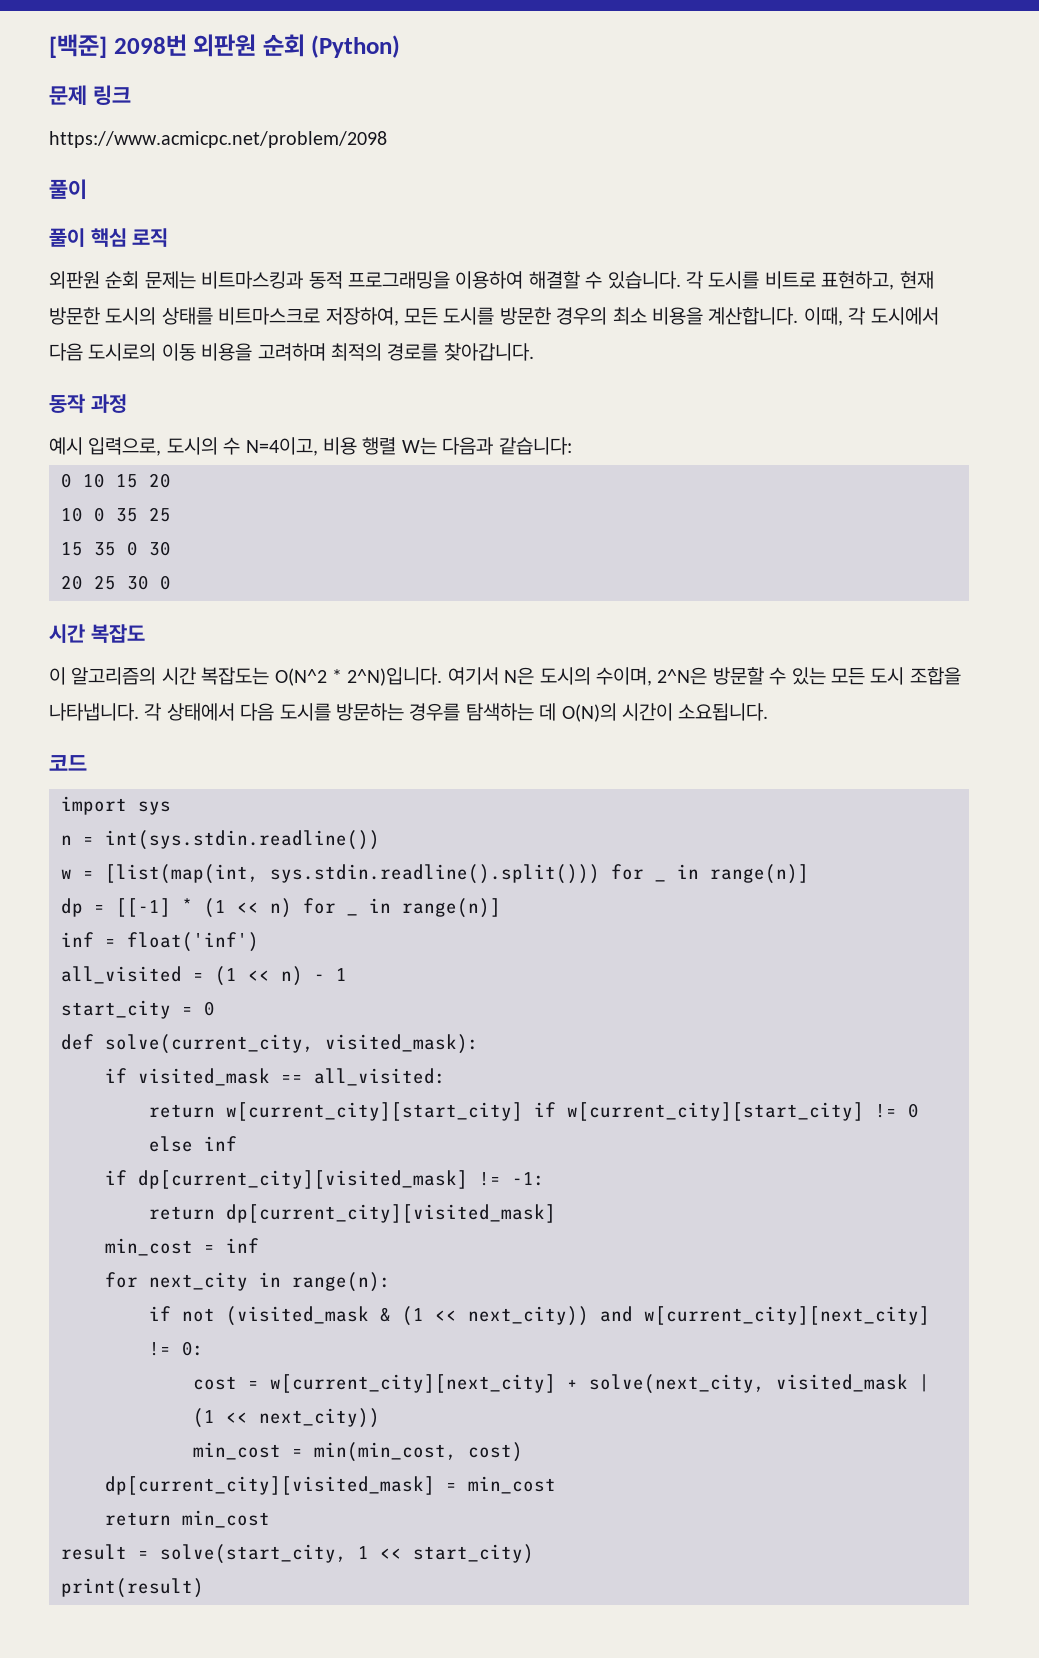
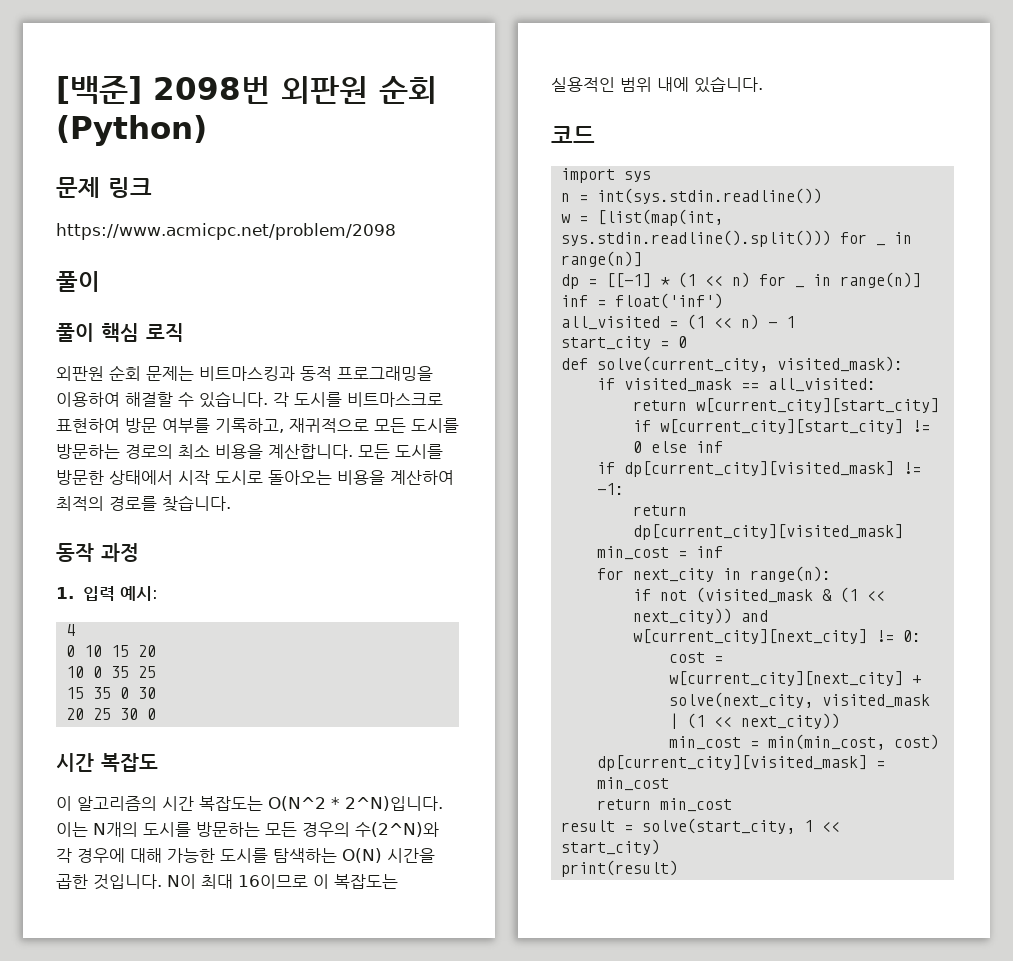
- 각 도시를 비트로 표현하고, 현재 방문한 도시의 상태를 비트마스크로 저장하여, 모든 도시를 방문한 경우의 최소 비용을 계산합니다. 이때, 각 도시에서 다음 도시로의 이동 비용을 고려하며 최적의 경로를 찾아갑니다.
+ 각 도시를 비트마스크로 표현하여 방문 여부를 기록하고, 재귀적으로 모든 도시를 방문하는 경로의 최소 비용을 계산합니다. 모든 도시를 방문한 상태에서 시작 도시로 돌아오는 비용을 계산하여 최적의 경로를 찾습니다.
- 예시 입력으로, 도시의 수 N=4이고, 비용 행렬 W는 다음과 같습니다:
+ 1. 입력 예시:
+ 4
- 여기서 N은 도시의 수이며, 2^N은 방문할 수 있는 모든 도시 조합을 나타냅니다. 각 상태에서 다음 도시를 방문하는 경우를 탐색하는 데 O(N)의 시간이 소요됩니다.
+ 이는 N개의 도시를 방문하는 모든 경우의 수(2^N)와 각 경우에 대해 가능한 도시를 탐색하는 O(N) 시간을 곱한 것입니다. N이 최대 16이므로 이 복잡도는 실용적인 범위 내에 있습니다.

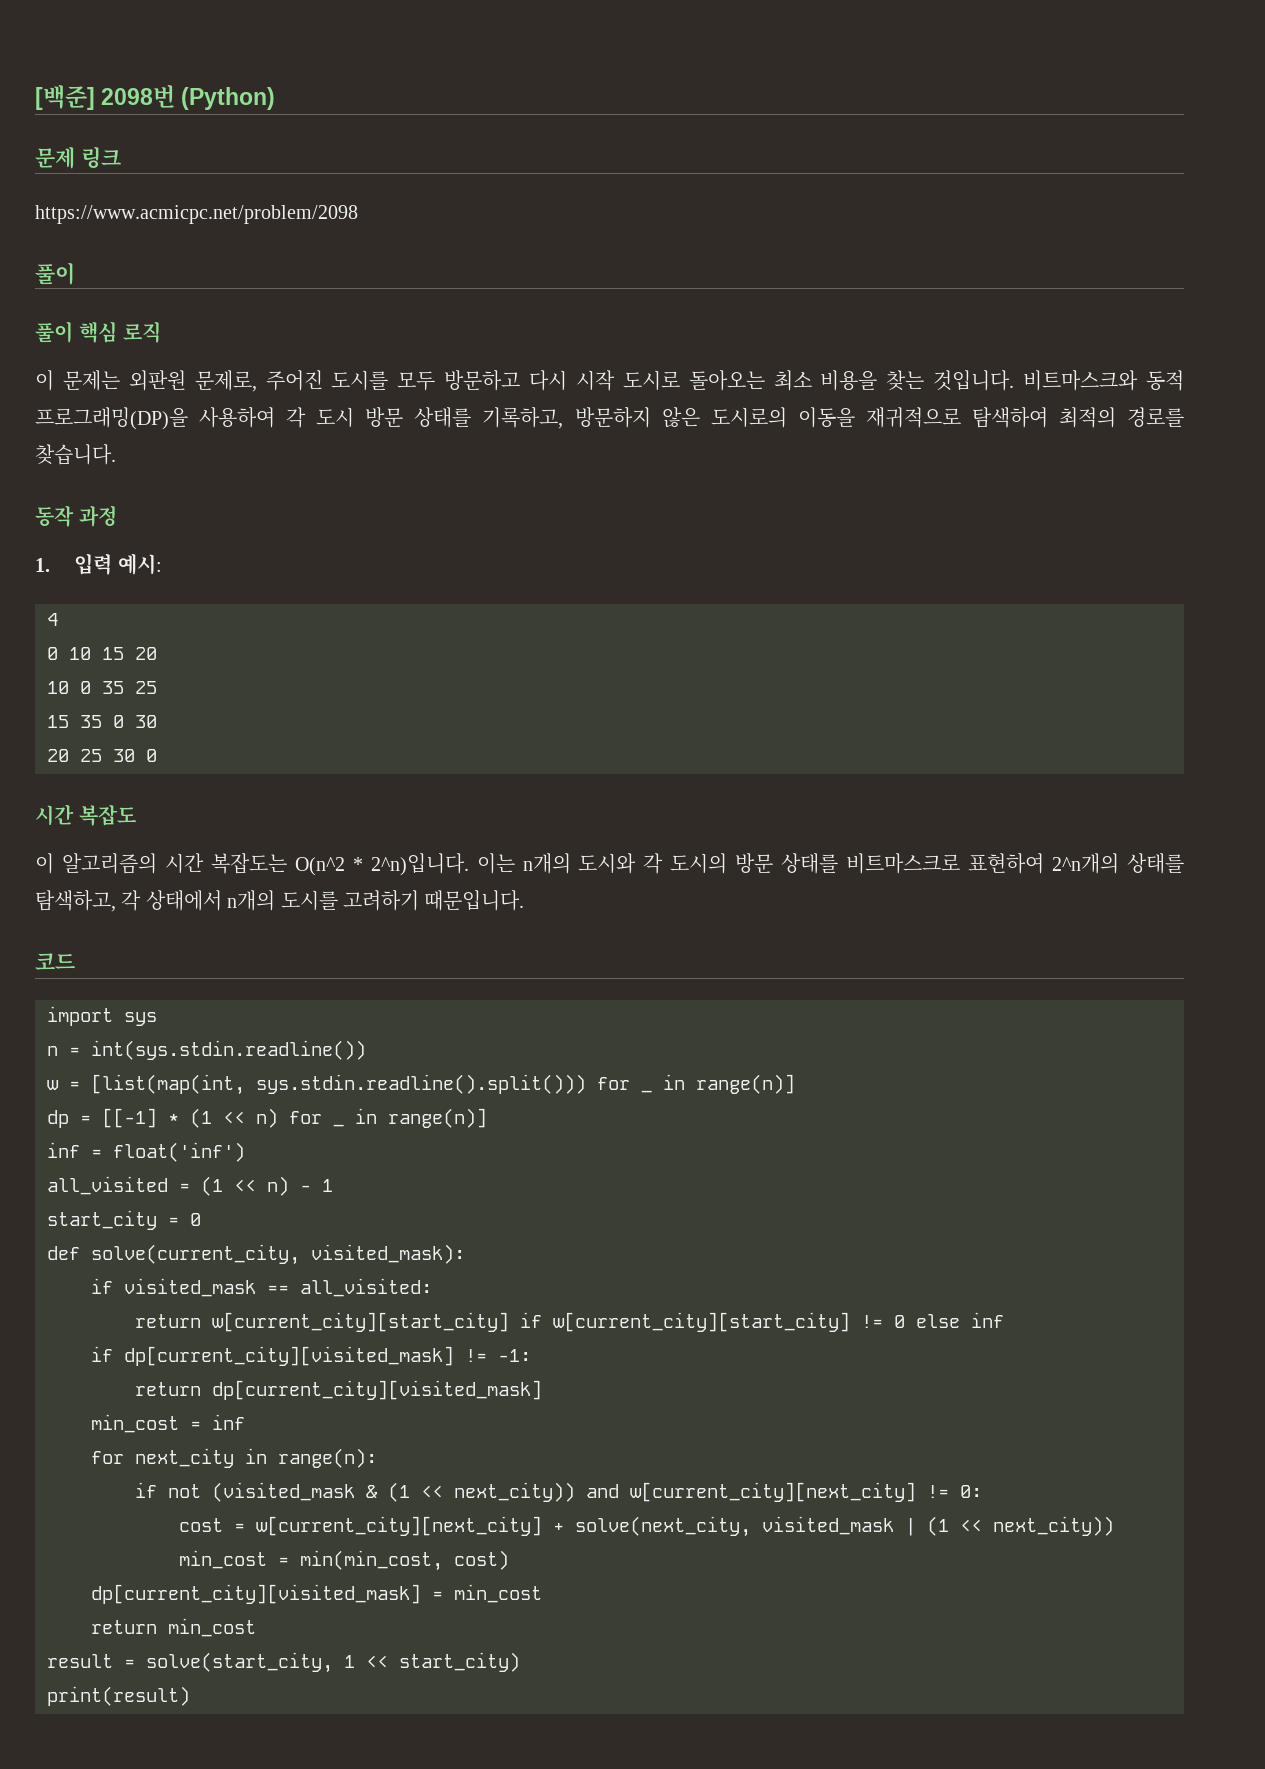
- [백준] 2098번 외판원 순회 (Python)
+ [백준] 2098번 (Python)
- 외판원 순회 문제는 비트마스킹과 동적 프로그래밍을 이용하여 해결할 수 있습니다. 각 도시를 비트마스크로 표현하여 방문 여부를 기록하고, 재귀적으로 모든 도시를 방문하는 경로의 최소 비용을 계산합니다. 모든 도시를 방문한 상태에서 시작 도시로 돌아오는 비용을 계산하여 최적의 경로를 찾습니다.
+ 이 문제는 외판원 문제로, 주어진 도시를 모두 방문하고 다시 시작 도시로 돌아오는 최소 비용을 찾는 것입니다. 비트마스크와 동적 프로그래밍(DP)을 사용하여 각 도시 방문 상태를 기록하고, 방문하지 않은 도시로의 이동을 재귀적으로 탐색하여 최적의 경로를 찾습니다.
- 이 알고리즘의 시간 복잡도는 O(N^2 * 2^N)입니다. 이는 N개의 도시를 방문하는 모든 경우의 수(2^N)와 각 경우에 대해 가능한 도시를 탐색하는 O(N) 시간을 곱한 것입니다. N이 최대 16이므로 이 복잡도는 실용적인 범위 내에 있습니다.
+ 이 알고리즘의 시간 복잡도는 O(n^2 * 2^n)입니다. 이는 n개의 도시와 각 도시의 방문 상태를 비트마스크로 표현하여 2^n개의 상태를 탐색하고, 각 상태에서 n개의 도시를 고려하기 때문입니다.

